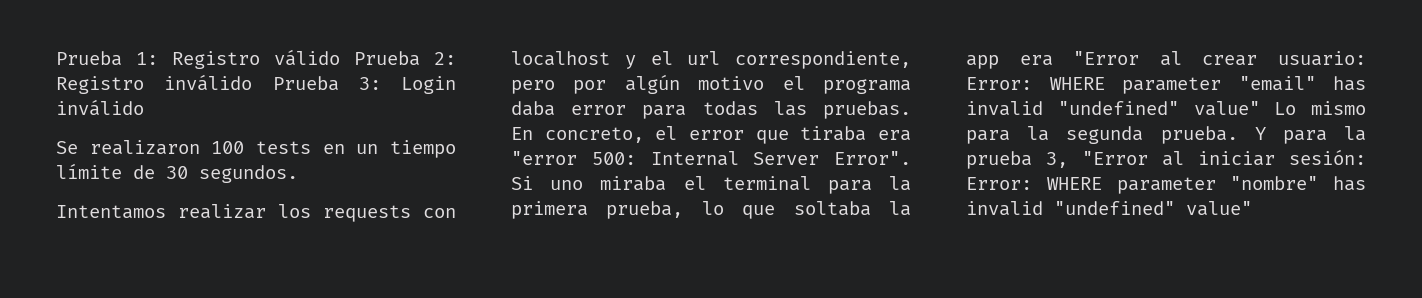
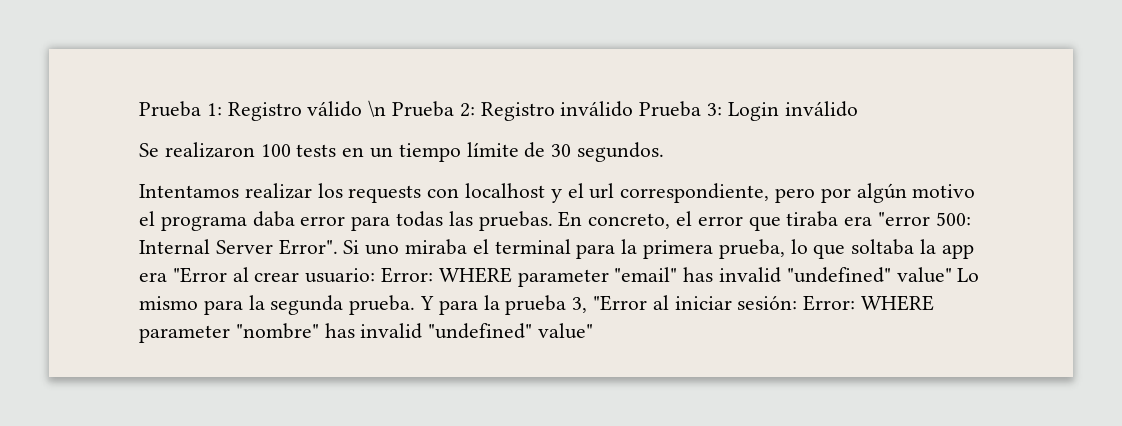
- Prueba 1: Registro válido Prueba 2: Registro inválido Prueba 3: Login inválido
+ Prueba 1: Registro válido \n Prueba 2: Registro inválido Prueba 3: Login inválido

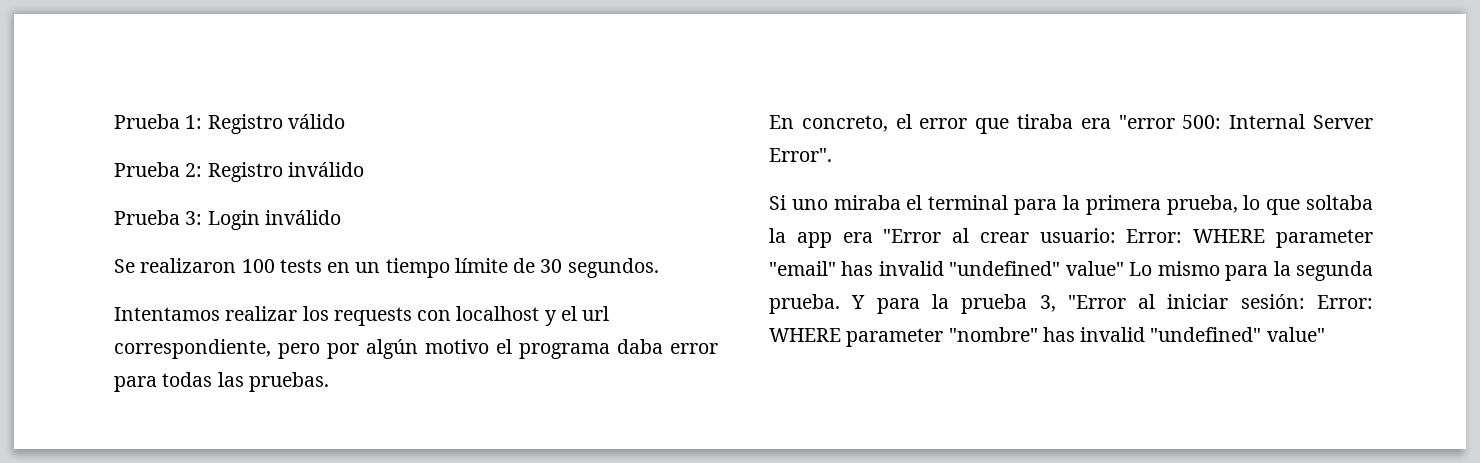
- Prueba 1: Registro válido \n Prueba 2: Registro inválido Prueba 3: Login inválido
+ Prueba 1: Registro válido
+ Prueba 2: Registro inválido
+ Prueba 3: Login inválido
- Intentamos realizar los requests con localhost y el url correspondiente, pero por algún motivo el programa daba error para todas las pruebas. En concreto, el error que tiraba era "error 500:
+ Intentamos realizar los requests con localhost y el url correspondiente, pero por algún motivo el programa daba error para todas las pruebas.
+ En concreto, el error que tiraba era "error 500:
- Internal Server Error". Si uno miraba el terminal para la primera prueba, lo que soltaba la app era "Error al crear usuario:
+ Internal Server Error".
+ Si uno miraba el terminal para la primera prueba, lo que soltaba la app era "Error al crear usuario:

